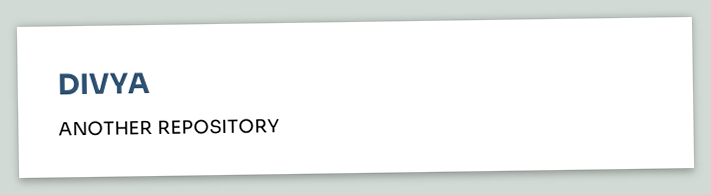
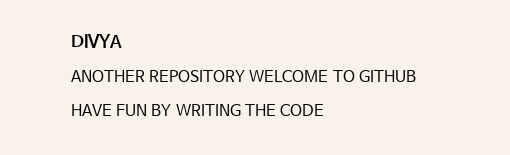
- ANOTHER REPOSITORY
+ ANOTHER REPOSITORY WELCOME TO GITHUB
+ HAVE FUN BY WRITING THE CODE

